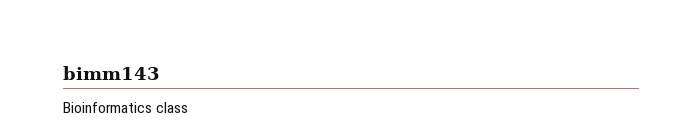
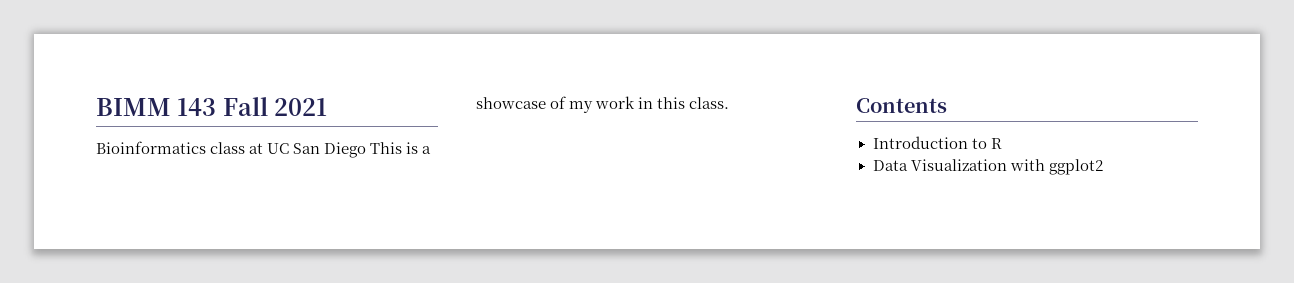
- bimm143
- Bioinformatics class
+ BIMM 143 Fall 2021
+ Bioinformatics class at UC San Diego This is a showcase of my work in this class.
+ Contents
+ Introduction to R
+ Data Visualization with ggplot2

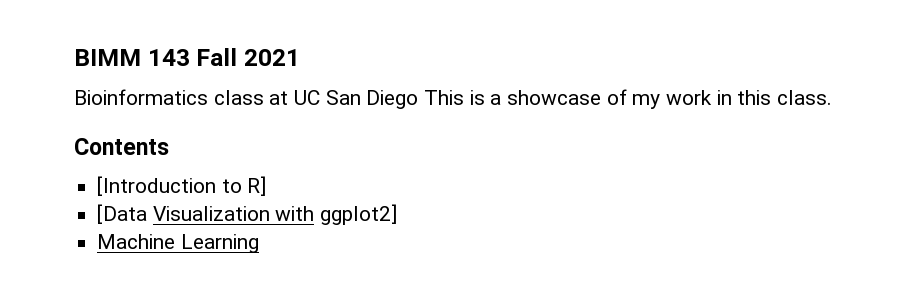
- Introduction to R
- Data Visualization with ggplot2
+ [Introduction to R]
+ [Data Visualization with ggplot2]
+ Machine Learning

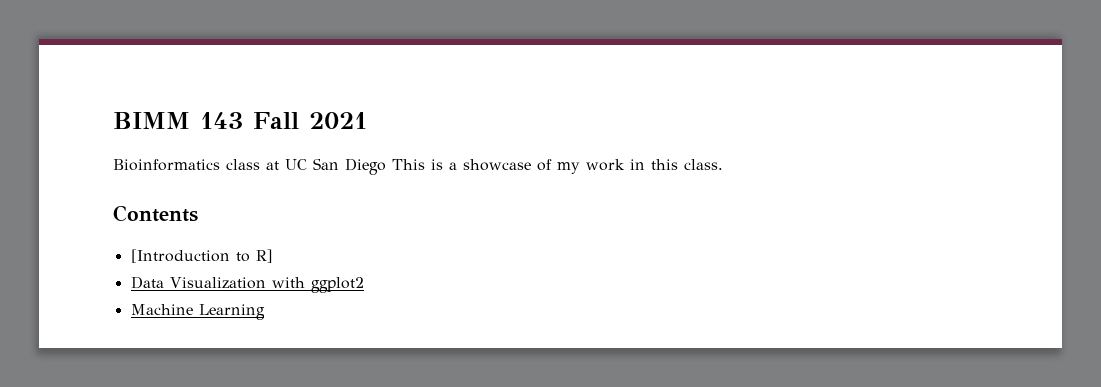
- [Data Visualization with ggplot2]
+ Data Visualization with ggplot2

